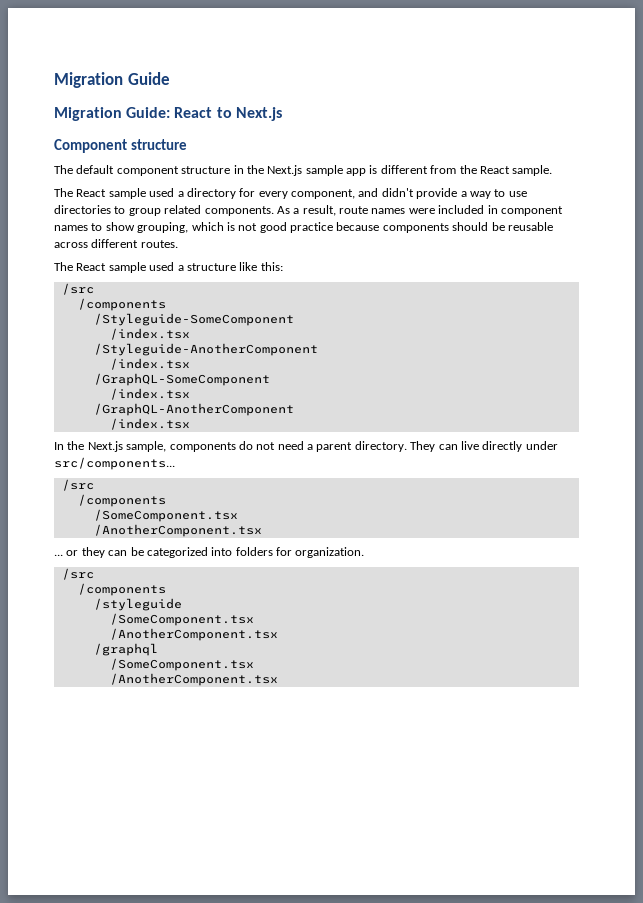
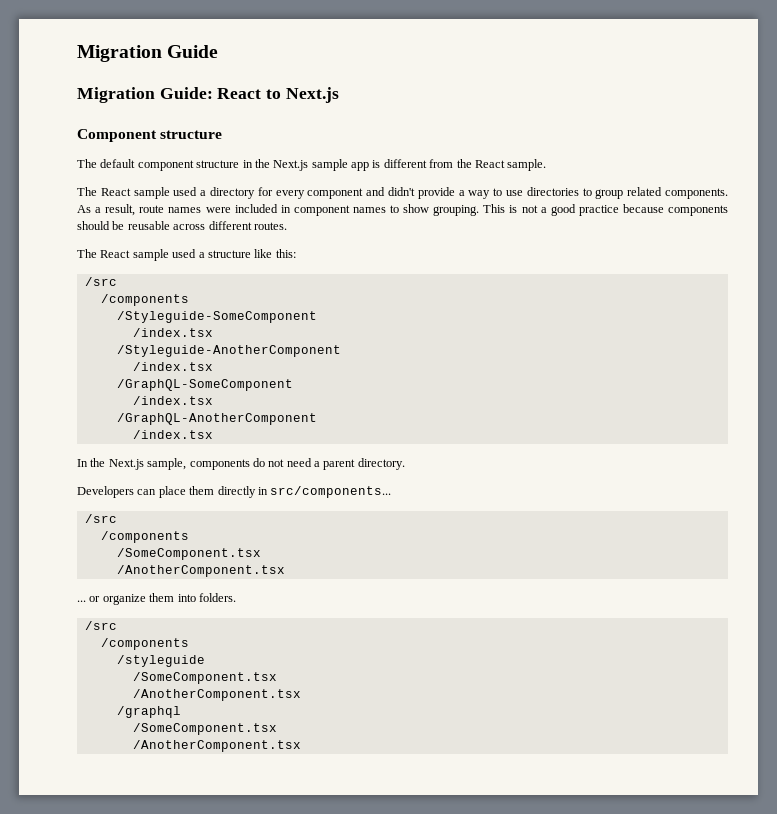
- The React sample used a directory for every component, and didn't provide a way to use directories to group related components.
+ The React sample used a directory for every component and didn't provide a way to use directories to group related components.
- As a result, route names were included in component names to show grouping, which is not good practice because components should be reusable across different routes.
+ As a result, route names were included in component names to show grouping. This is not a good practice because components should be reusable across different routes.
- In the Next.js sample, components do not need a parent directory. They can live directly under src/components...
+ In the Next.js sample, components do not need a parent directory.
+ Developers can place them directly in src/components...
- ... or they can be categorized into folders for organization.
+ ... or organize them into folders.

